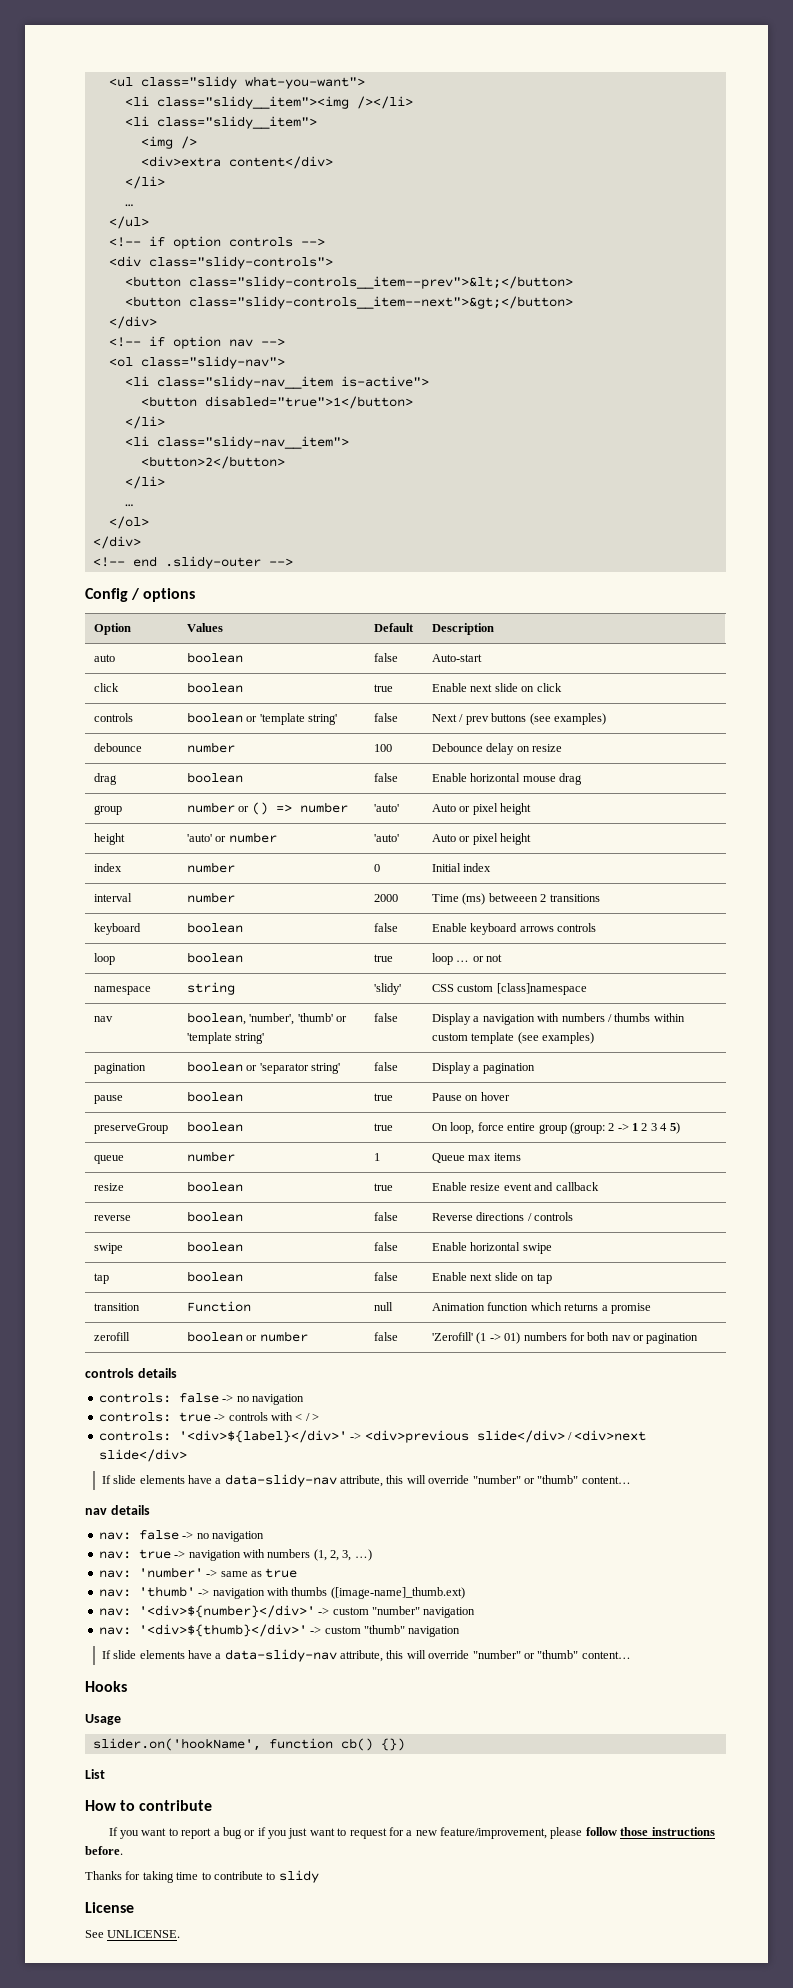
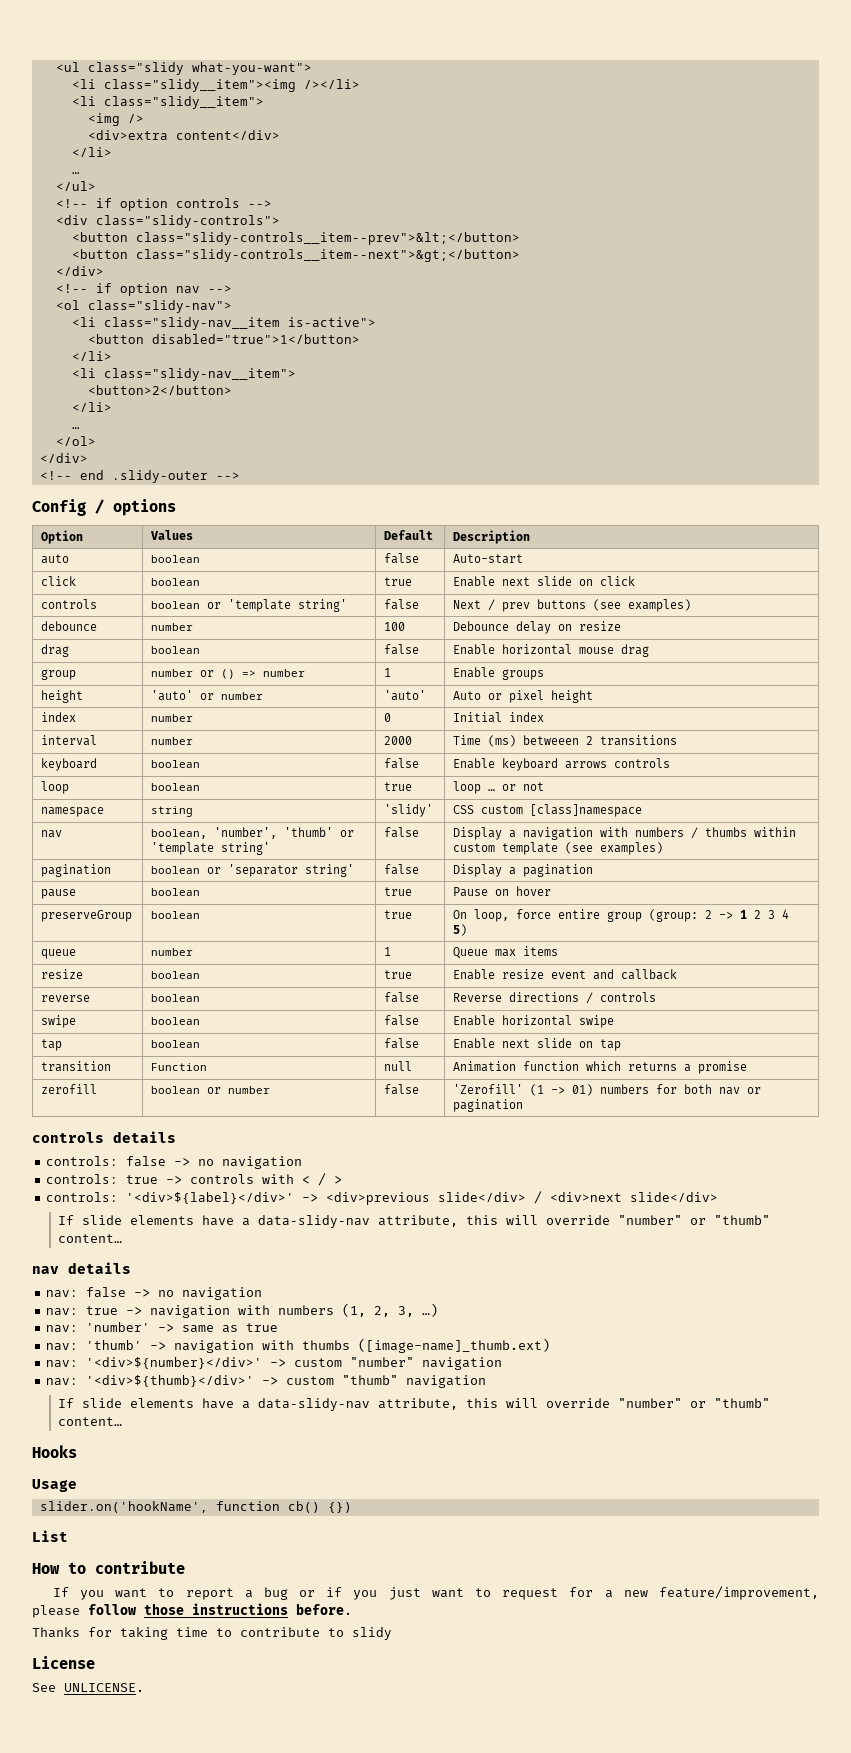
- group | number or () => number | 'auto' | Auto or pixel height
+ group | number or () => number | 1 | Enable groups

